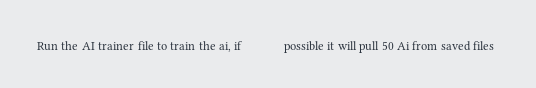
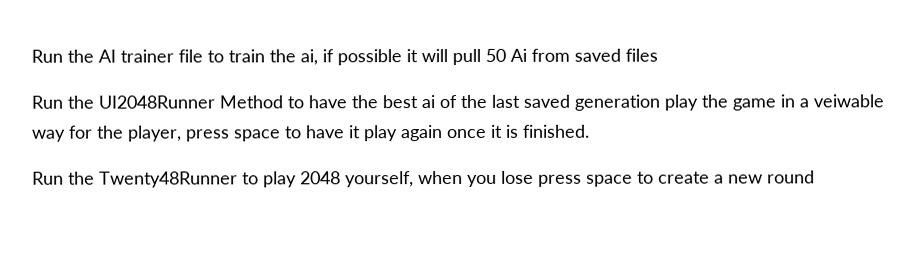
+ Run the UI2048Runner Method to have the best ai of the last saved generation play the game in a veiwable way for the player, press space to have it play again once it is finished.
+ Run the Twenty48Runner to play 2048 yourself, when you lose press space to create a new round

